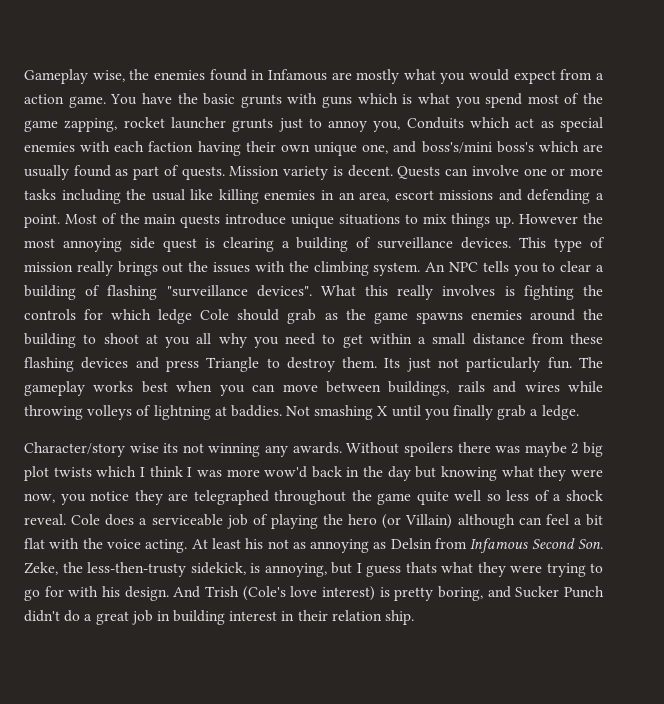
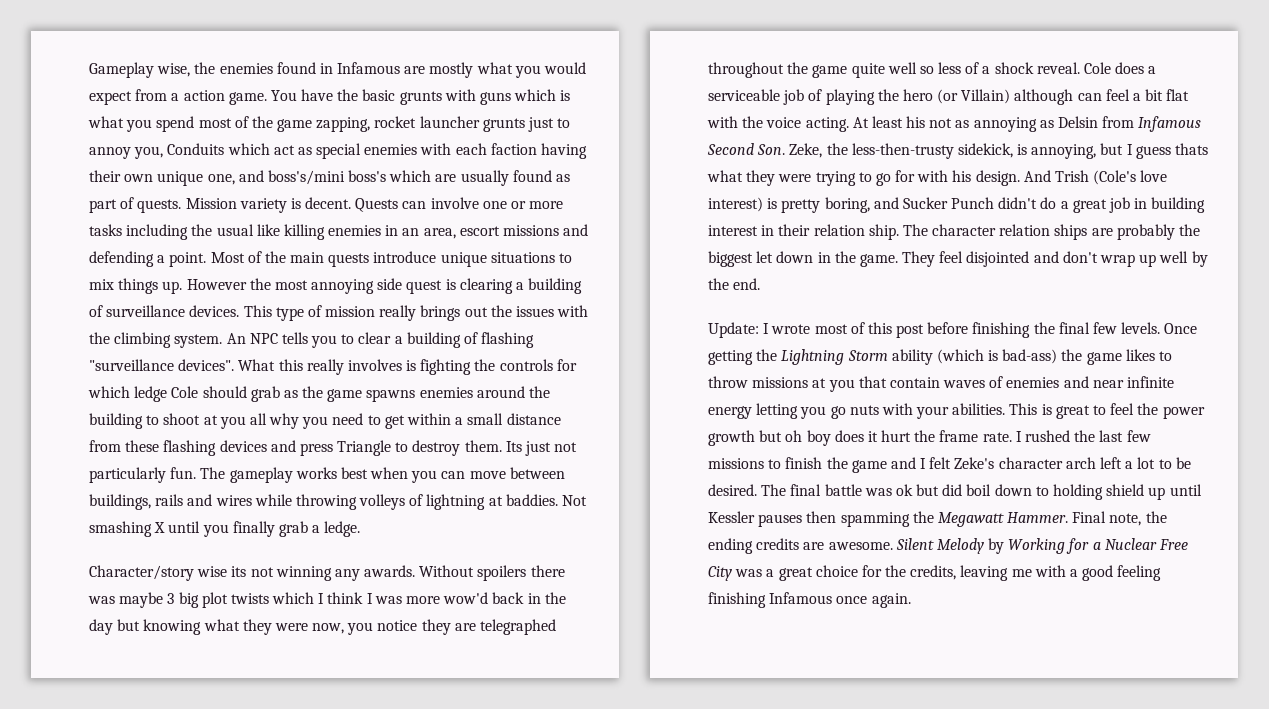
- Without spoilers there was maybe 2 big plot twists which I think I was more wow'd back in the day but knowing what they were now, you notice they are telegraphed throughout the game quite well so less of a shock reveal.
+ Without spoilers there was maybe 3 big plot twists which I think I was more wow'd back in the day but knowing what they were now, you notice they are telegraphed throughout the game quite well so less of a shock reveal.
+ The character relation ships are probably the biggest let down in the game. They feel disjointed and don't wrap up well by the end.
+ Update: I wrote most of this post before finishing the final few levels. Once getting the Lightning Storm ability (which is bad-ass) the game likes to throw missions at you that contain waves of enemies and near infinite energy letting you go nuts with your abilities. This is great to feel the power growth but oh boy does it hurt the frame rate. I rushed the last few missions to finish the game and I felt Zeke's character arch left a lot to be desired. The final battle was ok but did boil down to holding shield up until Kessler pauses then spamming the Megawatt Hammer. Final note, the ending credits are awesome. Silent Melody by Working for a Nuclear Free City was a great choice for the credits, leaving me with a good feeling finishing Infamous once again.

